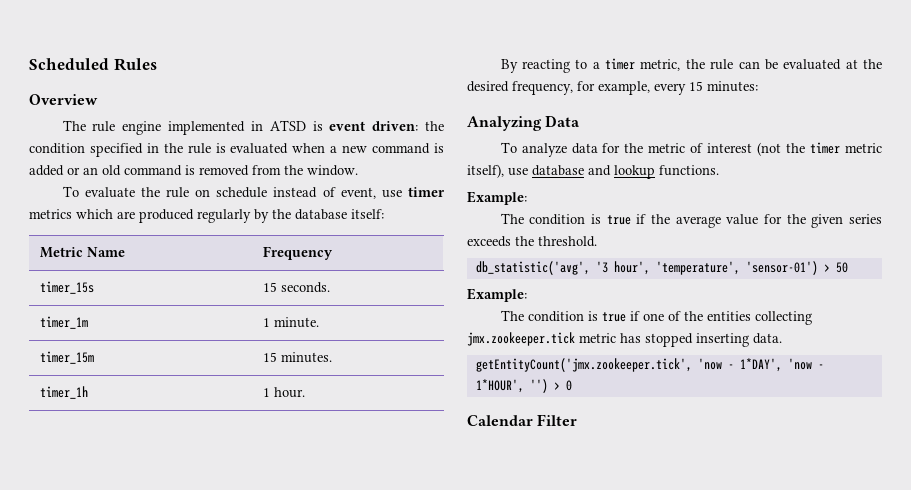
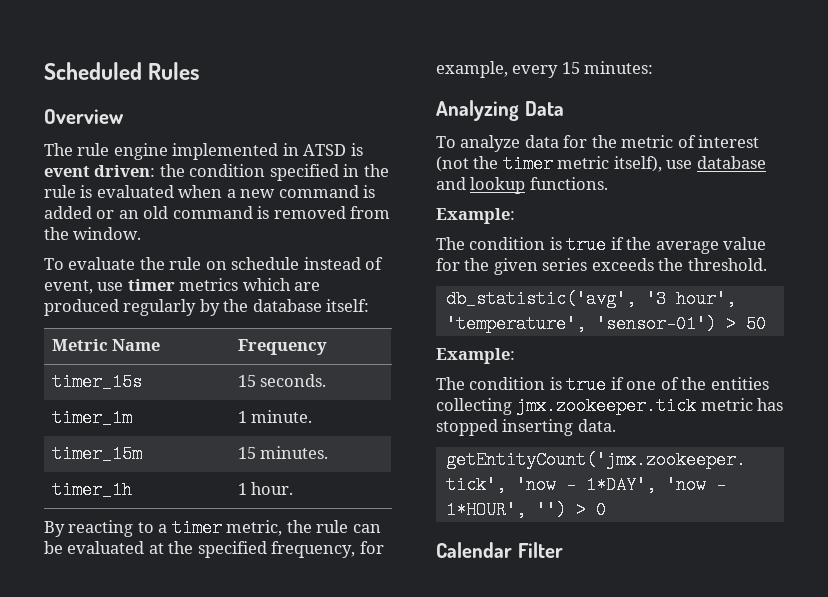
- By reacting to a timer metric, the rule can be evaluated at the desired frequency, for example, every 15 minutes:
+ By reacting to a timer metric, the rule can be evaluated at the specified frequency, for example, every 15 minutes:

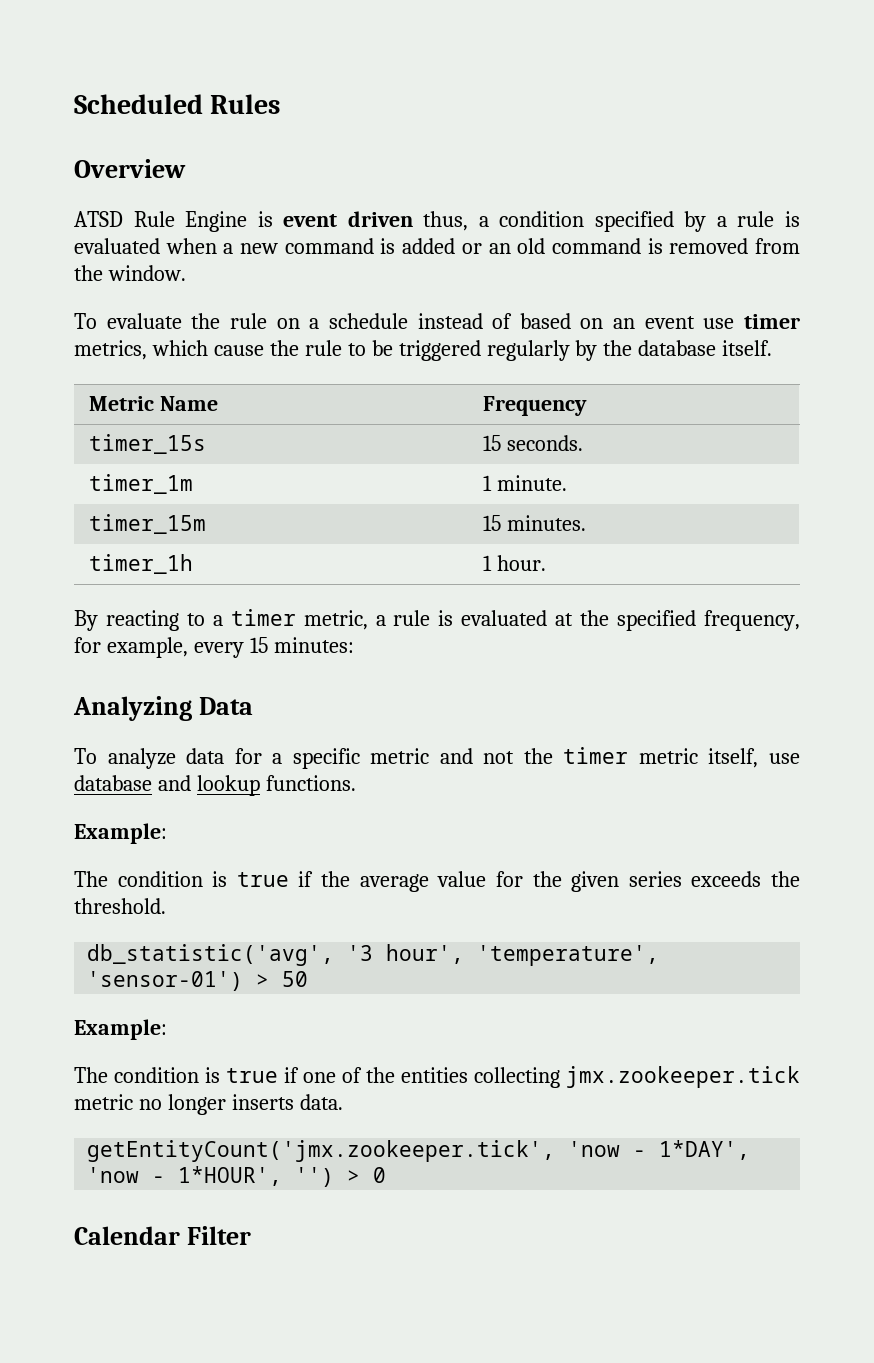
- The rule engine implemented in ATSD is event driven: the condition specified in the rule is evaluated when a new command is added or an old command is removed from the window.
+ ATSD Rule Engine is event driven thus, a condition specified by a rule is evaluated when a new command is added or an old command is removed from the window.
- To evaluate the rule on schedule instead of event, use timer metrics which are produced regularly by the database itself:
+ To evaluate the rule on a schedule instead of based on an event use timer metrics, which cause the rule to be triggered regularly by the database itself.
- By reacting to a timer metric, the rule can be evaluated at the specified frequency, for example, every 15 minutes:
+ By reacting to a timer metric, a rule is evaluated at the specified frequency, for example, every 15 minutes:
- To analyze data for the metric of interest (not the timer metric itself), use database and lookup functions.
+ To analyze data for a specific metric and not the timer metric itself, use database and lookup functions.
- The condition is true if one of the entities collecting jmx.zookeeper.tick metric has stopped inserting data.
+ The condition is true if one of the entities collecting jmx.zookeeper.tick metric no longer inserts data.

